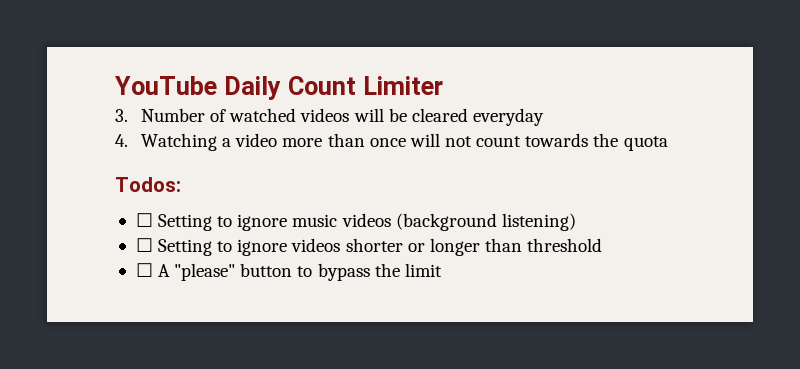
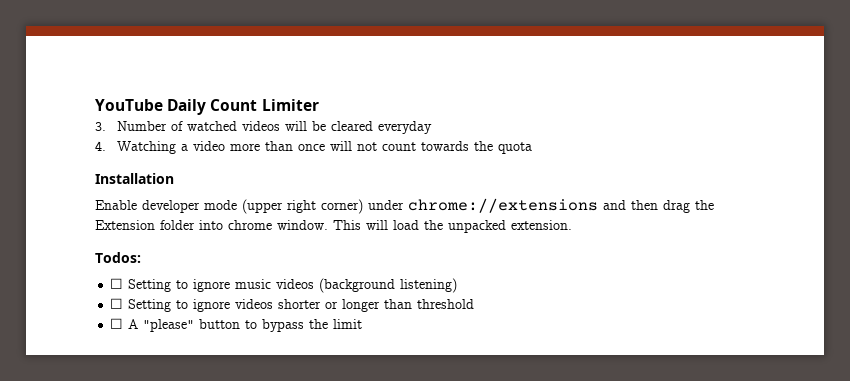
+ Installation
+ Enable developer mode (upper right corner) under chrome://extensions and then drag the Extension folder into chrome window. This will load the unpacked extension.

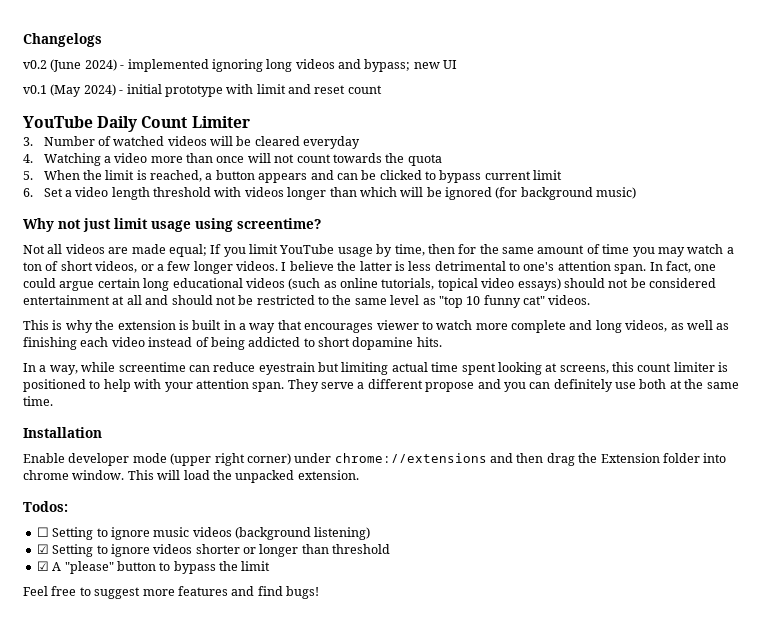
+ Changelogs
+ v0.2 (June 2024) - implemented ignoring long videos and bypass; new UI
+ v0.1 (May 2024) - initial prototype with limit and reset count
+ 5. When the limit is reached, a button appears and can be clicked to bypass current limit
+ 6. Set a video length threshold with videos longer than which will be ignored (for background music)
+ Why not just limit usage using screentime?
+ Not all videos are made equal; If you limit YouTube usage by time, then for the same amount of time you may watch a ton of short videos, or a few longer videos. I believe the latter is less detrimental to one's attention span. In fact, one could argue certain long educational videos (such as online tutorials, topical video essays) should not be considered entertainment at all and should not be restricted to the same level as "top 10 funny cat" videos.
+ This is why the extension is built in a way that encourages viewer to watch more complete and long videos, as well as finishing each video instead of being addicted to short dopamine hits.
+ In a way, while screentime can reduce eyestrain but limiting actual time spent looking at screens, this count limiter is positioned to help with your attention span. They serve a different propose and you can definitely use both at the same time.
- ☐ Setting to ignore videos shorter or longer than threshold
+ ☑ Setting to ignore videos shorter or longer than threshold
- ☐ A "please" button to bypass the limit
+ ☑ A "please" button to bypass the limit
+ Feel free to suggest more features and find bugs!

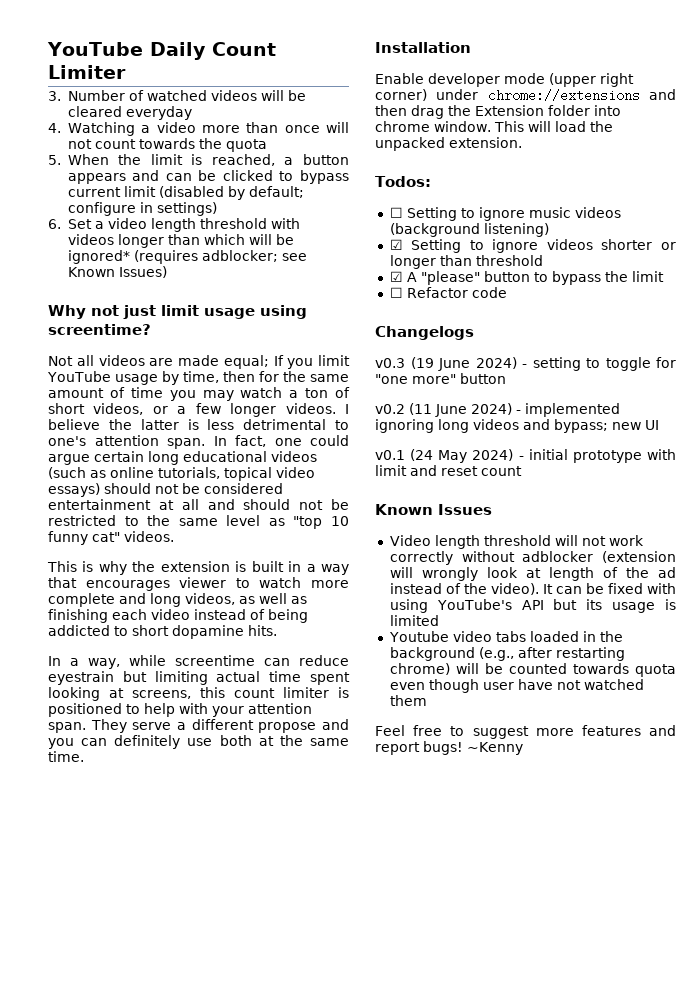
- Changelogs
- v0.2 (June 2024) - implemented ignoring long videos and bypass; new UI
- v0.1 (May 2024) - initial prototype with limit and reset count
- 5. When the limit is reached, a button appears and can be clicked to bypass current limit
+ 5. When the limit is reached, a button appears and can be clicked to bypass current limit (disabled by default; configure in settings)
- 6. Set a video length threshold with videos longer than which will be ignored (for background music)
+ 6. Set a video length threshold with videos longer than which will be ignored* (requires adblocker; see Known Issues)
+ ☐ Refactor code
+ Changelogs
+ v0.3 (19 June 2024) - setting to toggle for "one more" button
+ v0.2 (11 June 2024) - implemented ignoring long videos and bypass; new UI
+ v0.1 (24 May 2024) - initial prototype with limit and reset count
+ Known Issues
+ Video length threshold will not work correctly without adblocker (extension will wrongly look at length of the ad instead of the video). It can be fixed with using YouTube's API but its usage is limited
+ Youtube video tabs loaded in the background (e.g., after restarting chrome) will be counted towards quota even though user have not watched them
- Feel free to suggest more features and find bugs!
+ Feel free to suggest more features and report bugs! ~Kenny

